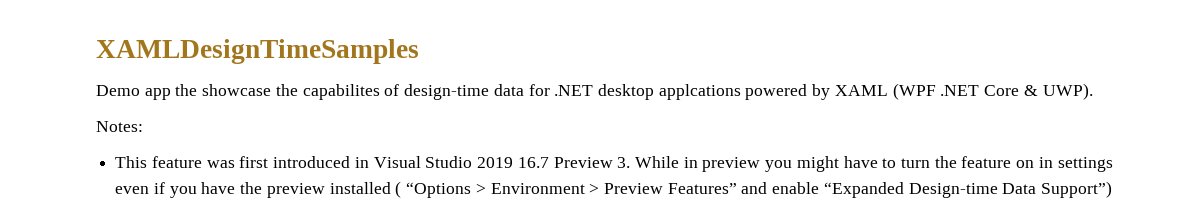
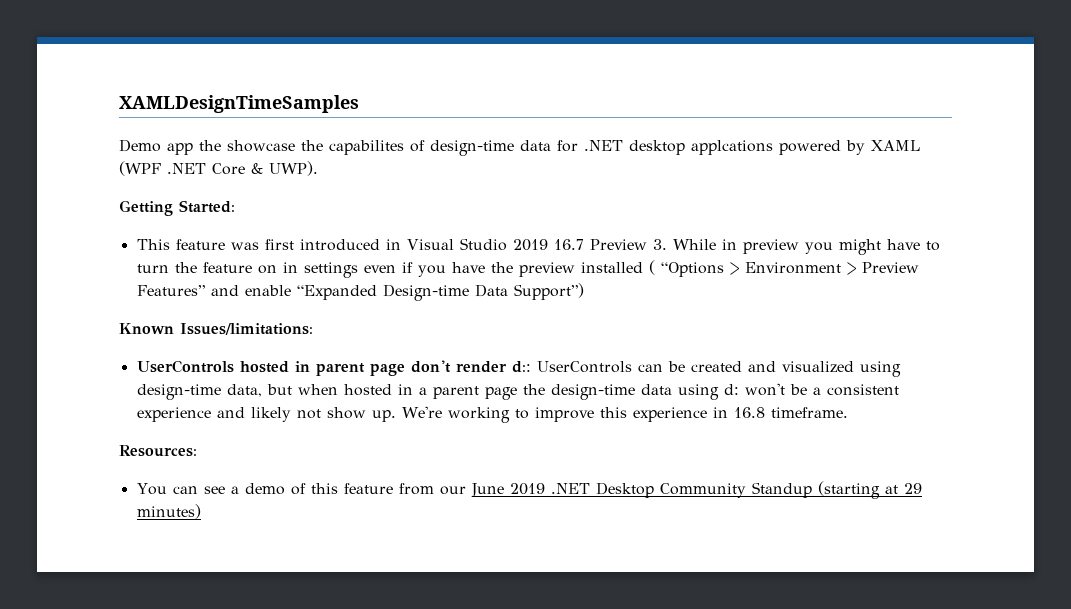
- Notes:
+ Getting Started:
+ Known Issues/limitations:
+ UserControls hosted in parent page don't render d:: UserControls can be created and visualized using design-time data, but when hosted in a parent page the design-time data using d: won't be a consistent experience and likely not show up. We're working to improve this experience in 16.8 timeframe.
+ Resources:
+ You can see a demo of this feature from our June 2019 .NET Desktop Community Standup (starting at 29 minutes)

